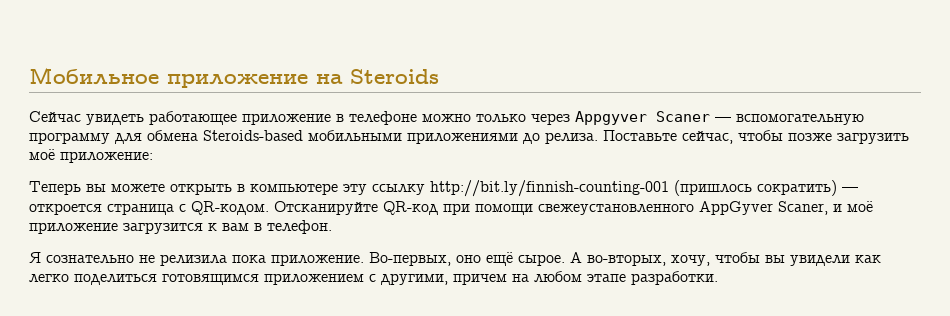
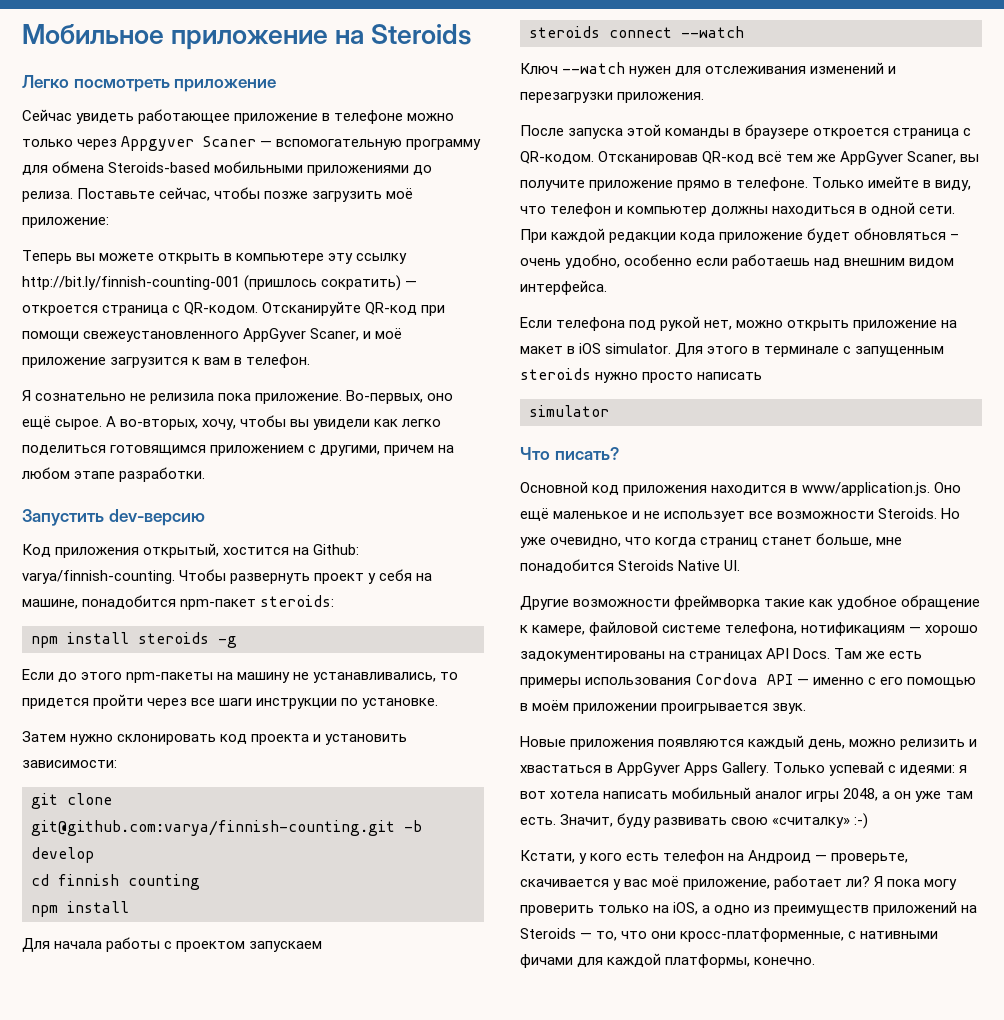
+ Легко посмотреть приложение
+ Запустить dev-версию
+ Код приложения открытый, хостится на Github: varya/finnish-counting. Чтобы развернуть проект у себя на машине, понадобится npm-пакет steroids:
+ npm install steroids -g
+ Если до этого npm-пакеты на машину не устанавливались, то придется пройти через все шаги инструкции по установке.
+ Затем нужно склонировать код проекта и установить зависимости:
+ git clone git@github.com:varya/finnish-counting.git -b develop
+ cd finnish counting
+ npm install
+ Для начала работы с проектом запускаем
+ steroids connect --watch
+ Ключ --watch нужен для отслеживания изменений и перезагрузки приложения.
+ После запуска этой команды в браузере откроется страница с QR-кодом. Отсканировав QR-код всё тем же AppGyver Scaner, вы получите приложение прямо в телефоне. Только имейте в виду, что телефон и компьютер должны находиться в одной сети. При каждой редакции кода приложение будет обновляться – очень удобно, особенно если работаешь над внешним видом интерфейса.
+ Если телефона под рукой нет, можно открыть приложение на макет в iOS simulator. Для этого в терминале с запущенным steroids нужно просто написать
+ simulator
+ Что писать?
+ Основной код приложения находится в www/application.js. Оно ещё маленькое и не использует все возможности Steroids. Но уже очевидно, что когда страниц станет больше, мне понадобится Steroids Native UI.
+ Другие возможности фреймворка такие как удобное обращение к камере, файловой системе телефона, нотификациям — хорошо задокументированы на страницах API Docs. Там же есть примеры использования Cordova API — именно с его помощью в моём приложении проигрывается звук.
+ Новые приложения появляются каждый день, можно релизить и хвастаться в AppGyver Apps Gallery. Только успевай с идеями: я вот хотела написать мобильный аналог игры 2048, а он уже там есть. Значит, буду развивать свою «считалку» :-)
+ Кстати, у кого есть телефон на Андроид — проверьте, скачивается у вас моё приложение, работает ли? Я пока могу проверить только на iOS, а одно из преимуществ приложений на Steroids — то, что они кросс-платформенные, с нативными фичами для каждой платформы, конечно.

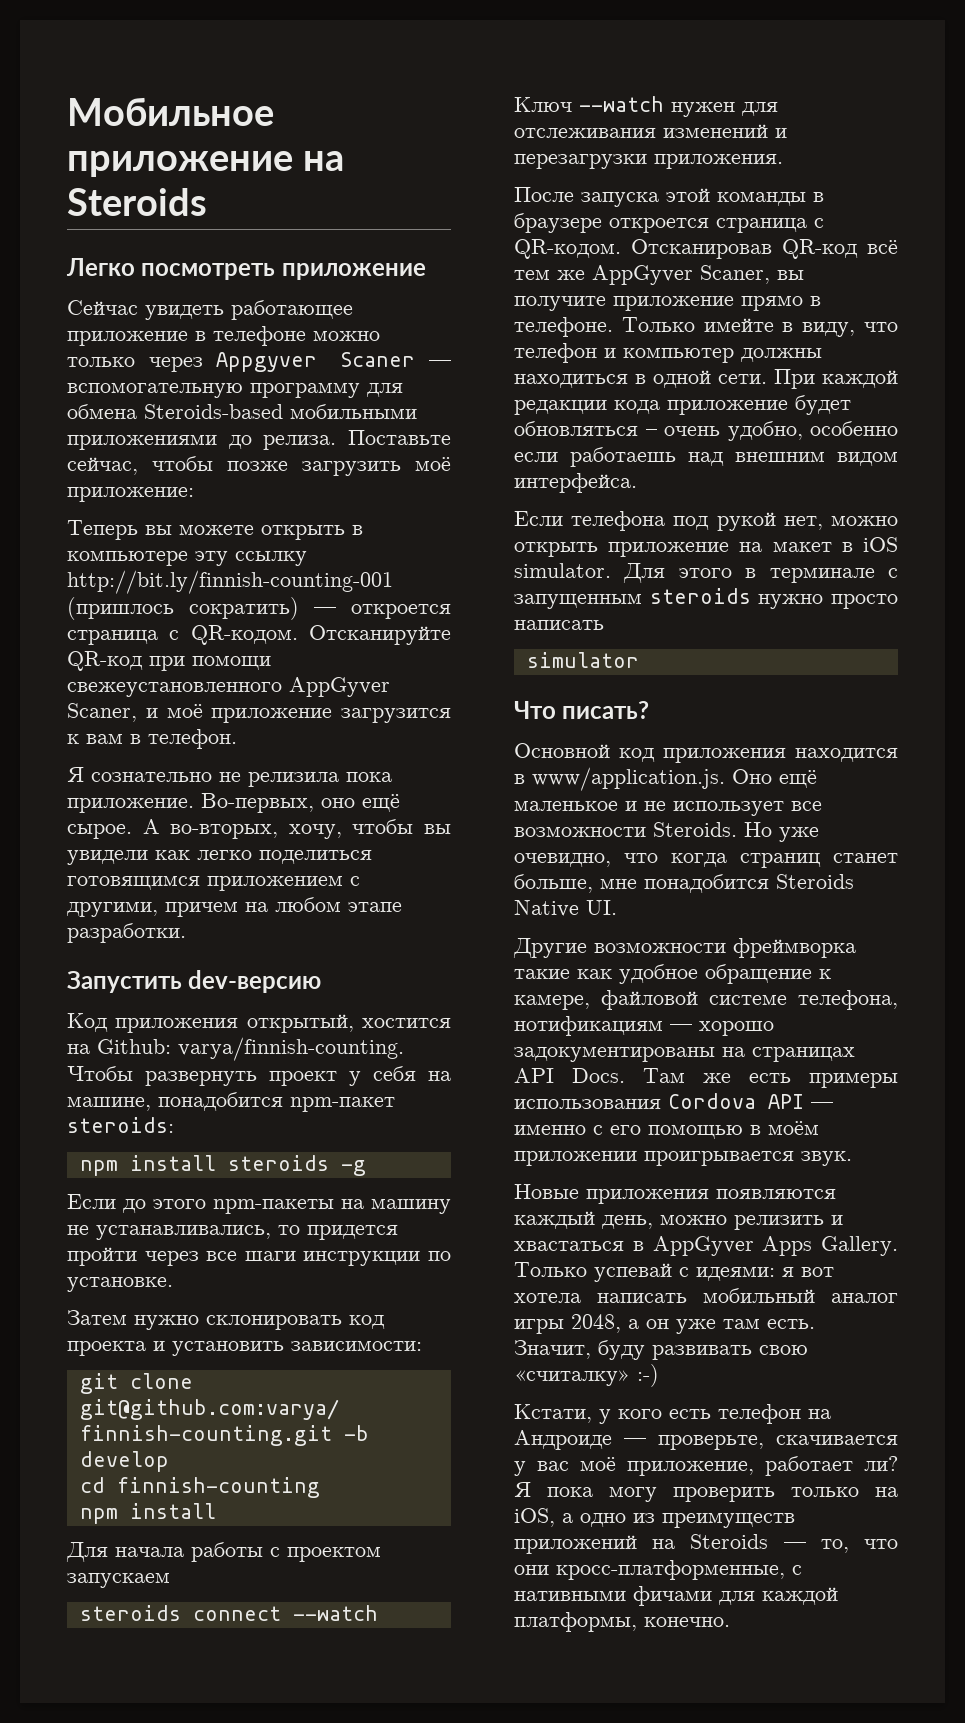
- cd finnish counting
+ cd finnish-counting
- Кстати, у кого есть телефон на Андроид — проверьте, скачивается у вас моё приложение, работает ли?
+ Кстати, у кого есть телефон на Андроиде — проверьте, скачивается у вас моё приложение, работает ли?

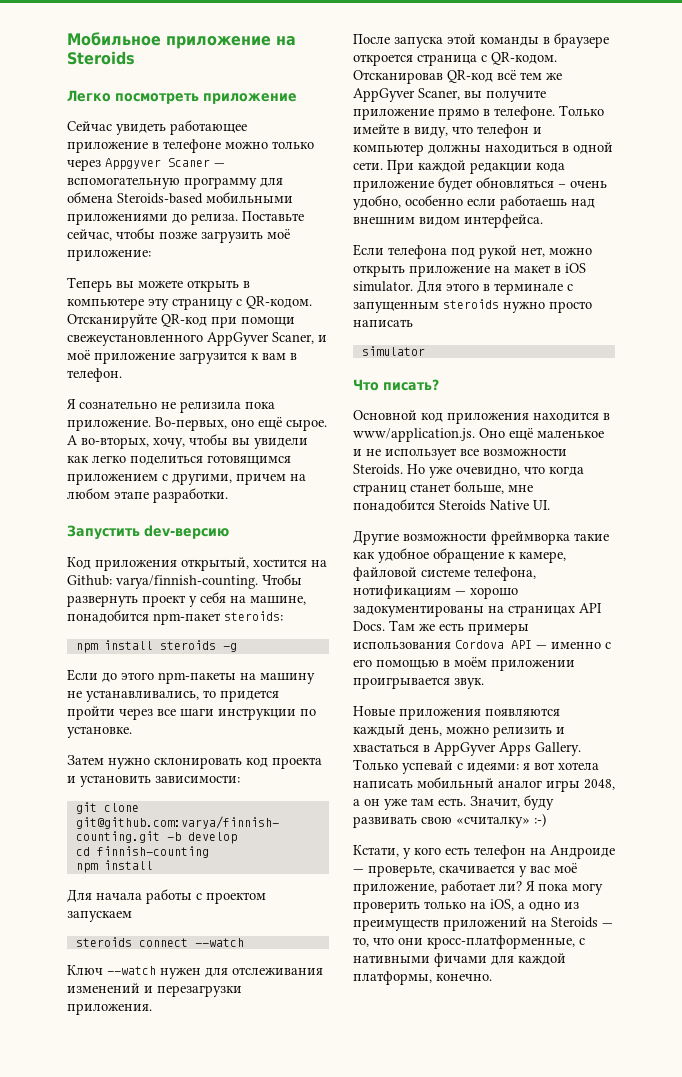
- Теперь вы можете открыть в компьютере эту ссылку http://bit.ly/finnish-counting-001 (пришлось сократить) — откроется страница с QR-кодом.
+ Теперь вы можете открыть в компьютере эту страницу с QR-кодом.

